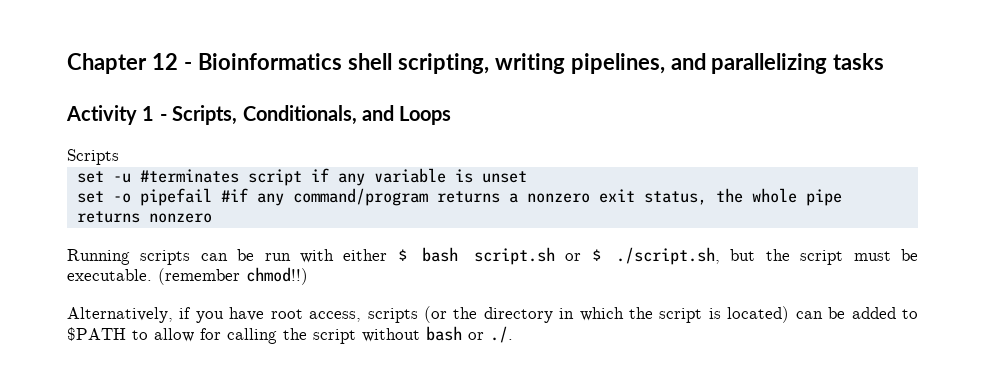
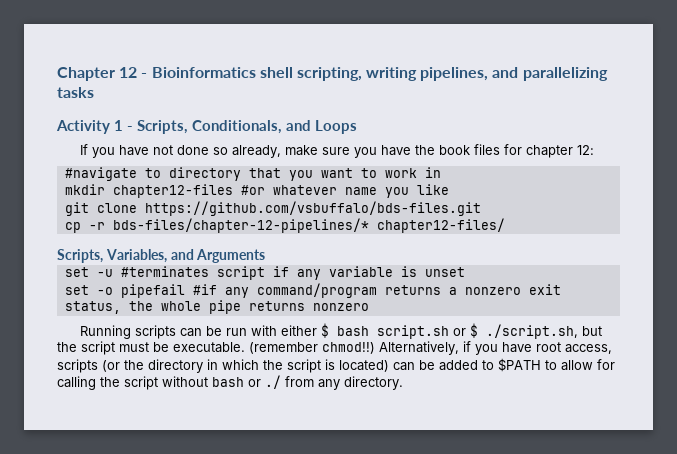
- Scripts
+ If you have not done so already, make sure you have the book files for chapter 12:
+ #navigate to directory that you want to work in
+ mkdir chapter12-files #or whatever name you like
+ git clone https://github.com/vsbuffalo/bds-files.git
+ cp -r bds-files/chapter-12-pipelines/* chapter12-files/
+ Scripts, Variables, and Arguments
- (remember chmod!!)
- Alternatively, if you have root access, scripts (or the directory in which the script is located) can be added to $PATH to allow for calling the script without bash or ./.
+ (remember chmod!!) Alternatively, if you have root access, scripts (or the directory in which the script is located) can be added to $PATH to allow for calling the script without bash or ./ from any directory.

